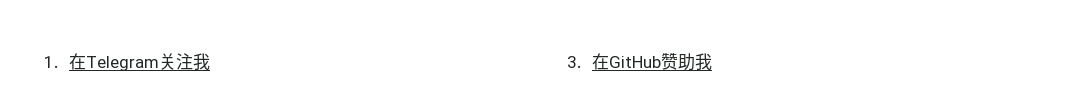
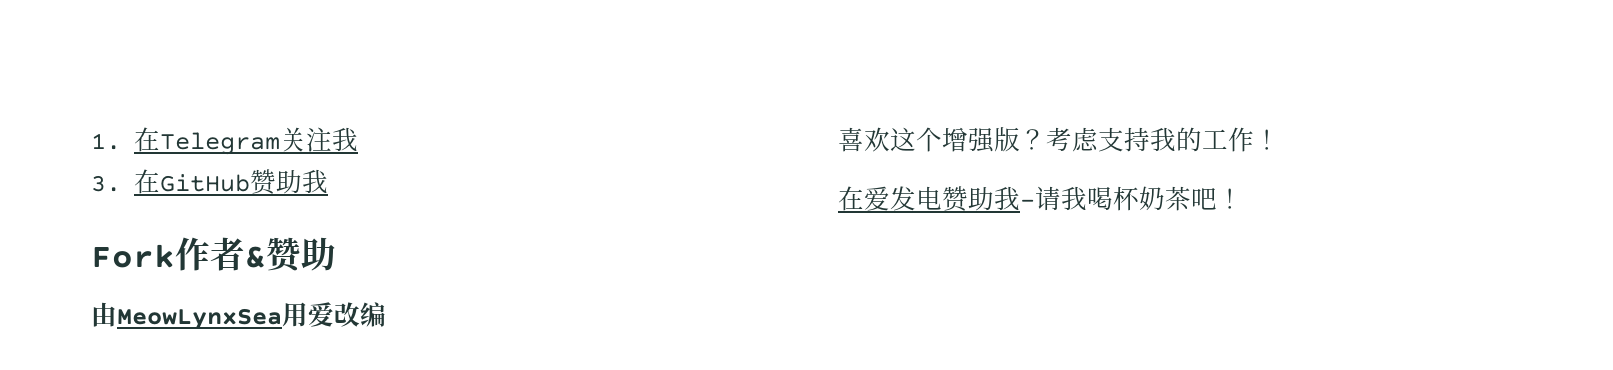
+ Fork作者&赞助
+ 由MeowLynxSea用爱改编
+ 喜欢这个增强版？考虑支持我的工作！
+ 在爱发电赞助我-请我喝杯奶茶吧！

